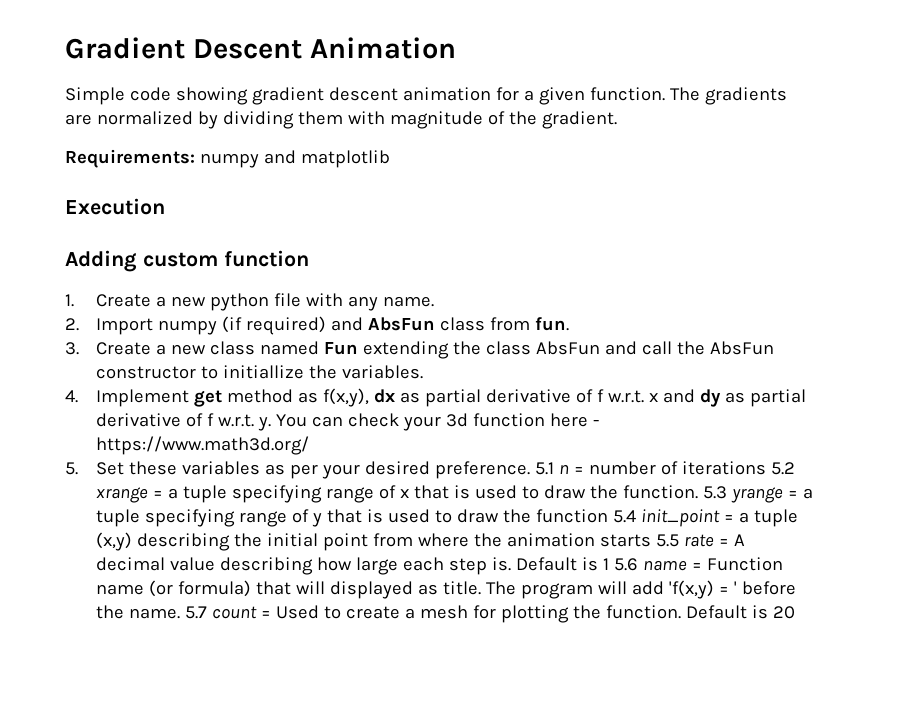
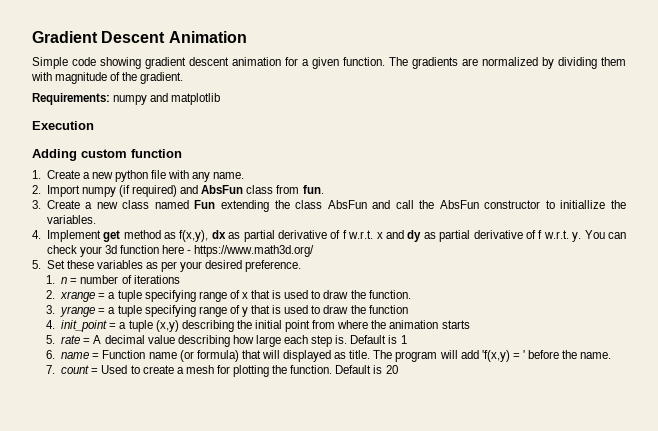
- 5. Set these variables as per your desired preference. 5.1 n = number of iterations 5.2 xrange = a tuple specifying range of x that is used to draw the function. 5.3 yrange = a tuple specifying range of y that is used to draw the function 5.4 init_point = a tuple (x,y) describing the initial point from where the animation starts 5.5 rate = A decimal value describing how large each step is.
+ 5. Set these variables as per your desired preference.
+ 1. n = number of iterations
+ 2. xrange = a tuple specifying range of x that is used to draw the function.
+ 3. yrange = a tuple specifying range of y that is used to draw the function
+ 4. init_point = a tuple (x,y) describing the initial point from where the animation starts
+ 5. rate = A decimal value describing how large each step is.
- Default is 1 5.6 name = Function name (or formula) that will displayed as title.
+ Default is 1
+ 6. name = Function name (or formula) that will displayed as title.
- The program will add 'f(x,y) = ' before the name. 5.7 count = Used to create a mesh for plotting the function.
+ The program will add 'f(x,y) = ' before the name.
+ 7. count = Used to create a mesh for plotting the function.

